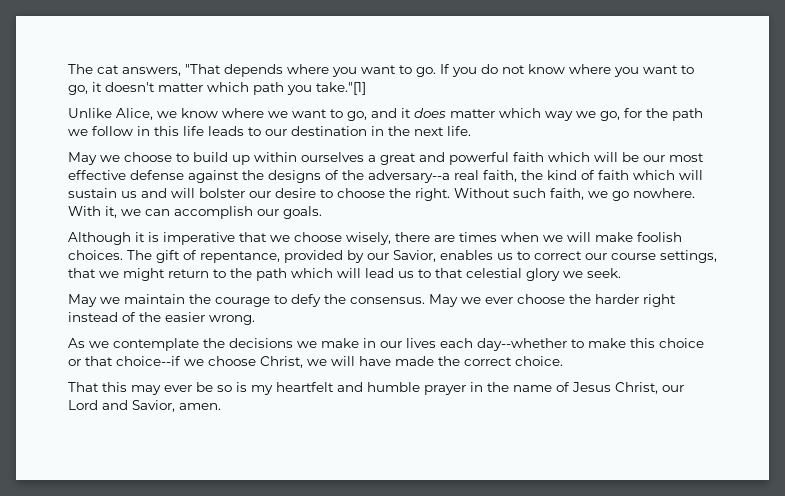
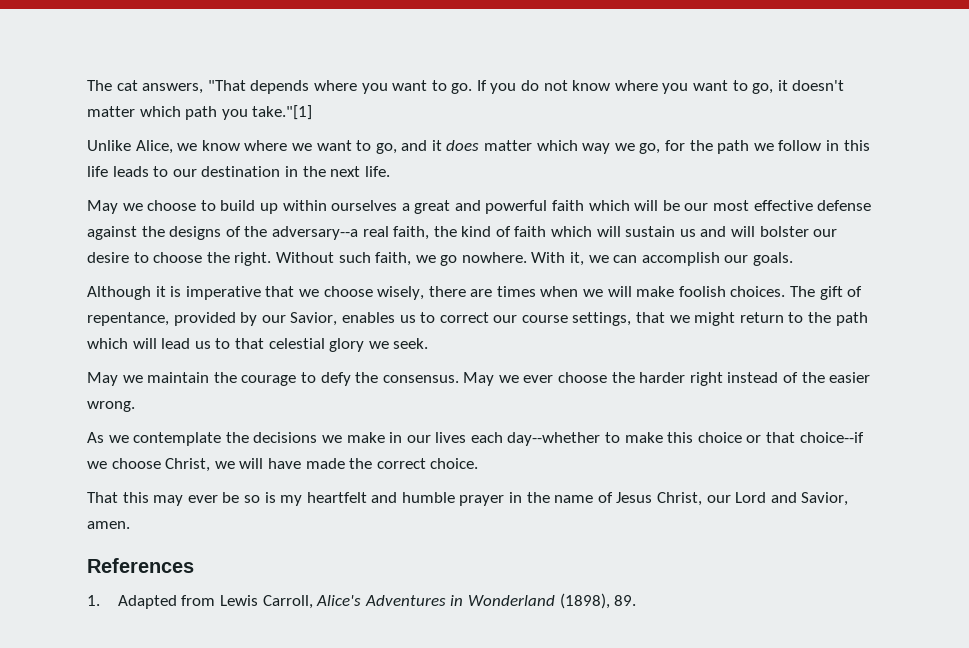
+ References
+ 1. Adapted from Lewis Carroll, Alice's Adventures in Wonderland (1898), 89.

